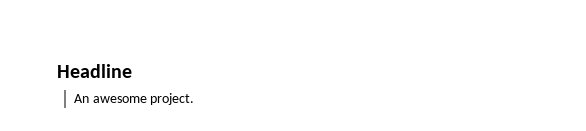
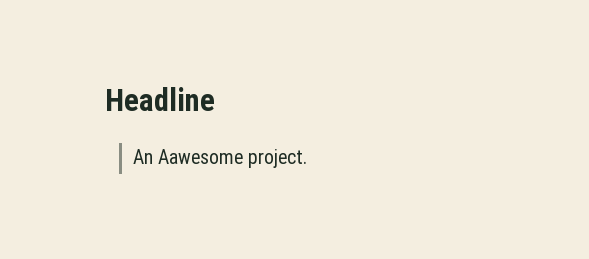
- An awesome project.
+ An Aawesome project.

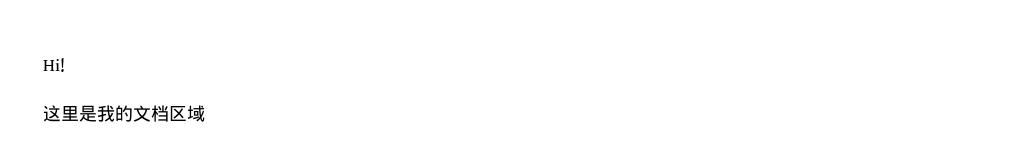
- Headline
- An Aawesome project.
+ Hi!
+ 这里是我的文档区域

